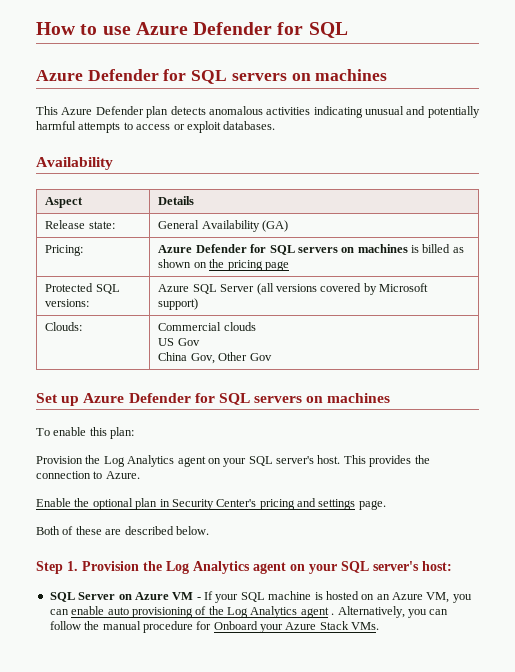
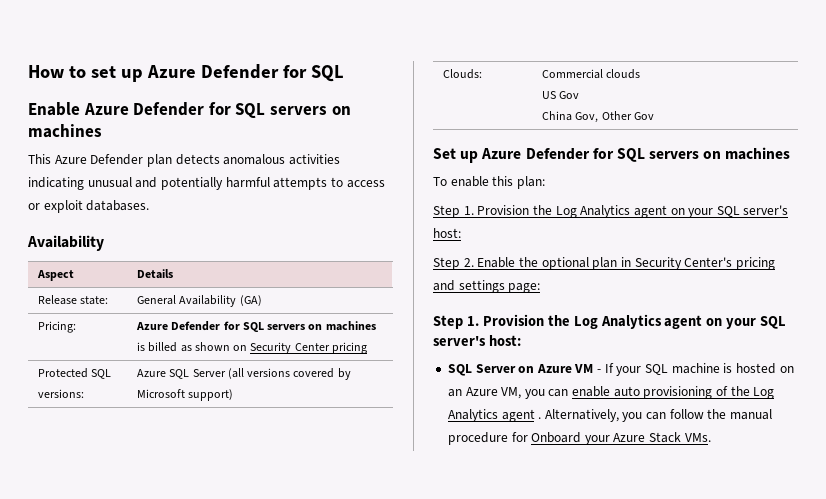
- How to use Azure Defender for SQL
- Azure Defender for SQL servers on machines
+ How to set up Azure Defender for SQL
+ Enable Azure Defender for SQL servers on machines
- Pricing: | Azure Defender for SQL servers on machines is billed as shown on the pricing page
+ Pricing: | Azure Defender for SQL servers on machines is billed as shown on Security Center pricing
  To enable this plan:
- Provision the Log Analytics agent on your SQL server's host. This provides the connection to Azure.
- Enable the optional plan in Security Center's pricing and settings page.
- Both of these are described below.
+ Step 1. Provision the Log Analytics agent on your SQL server's host:
+ Step 2. Enable the optional plan in Security Center's pricing and settings page:

